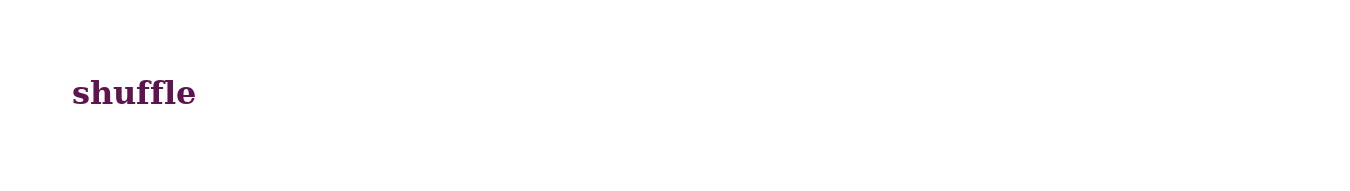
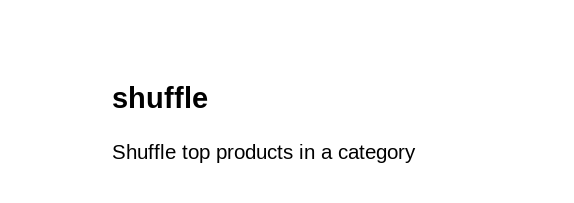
+ Shuffle top products in a category

